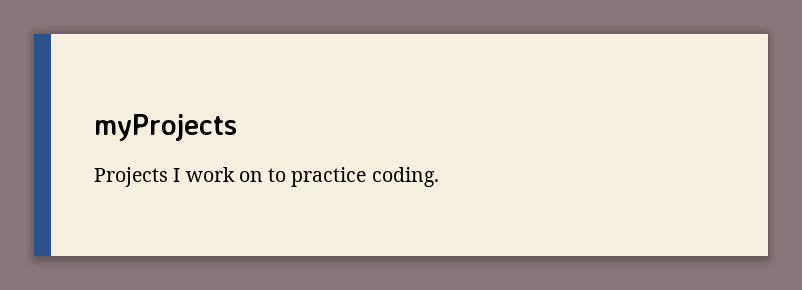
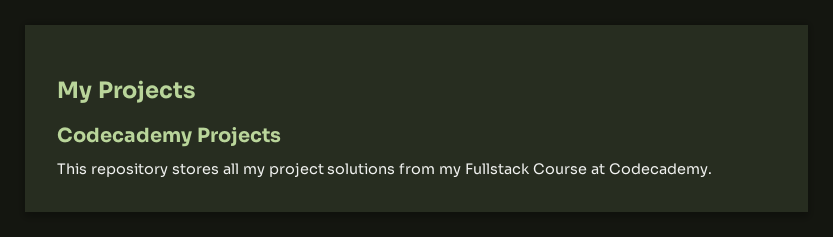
- myProjects
- Projects I work on to practice coding.
+ My Projects
+ Codecademy Projects
+ This repository stores all my project solutions from my Fullstack Course at Codecademy.

